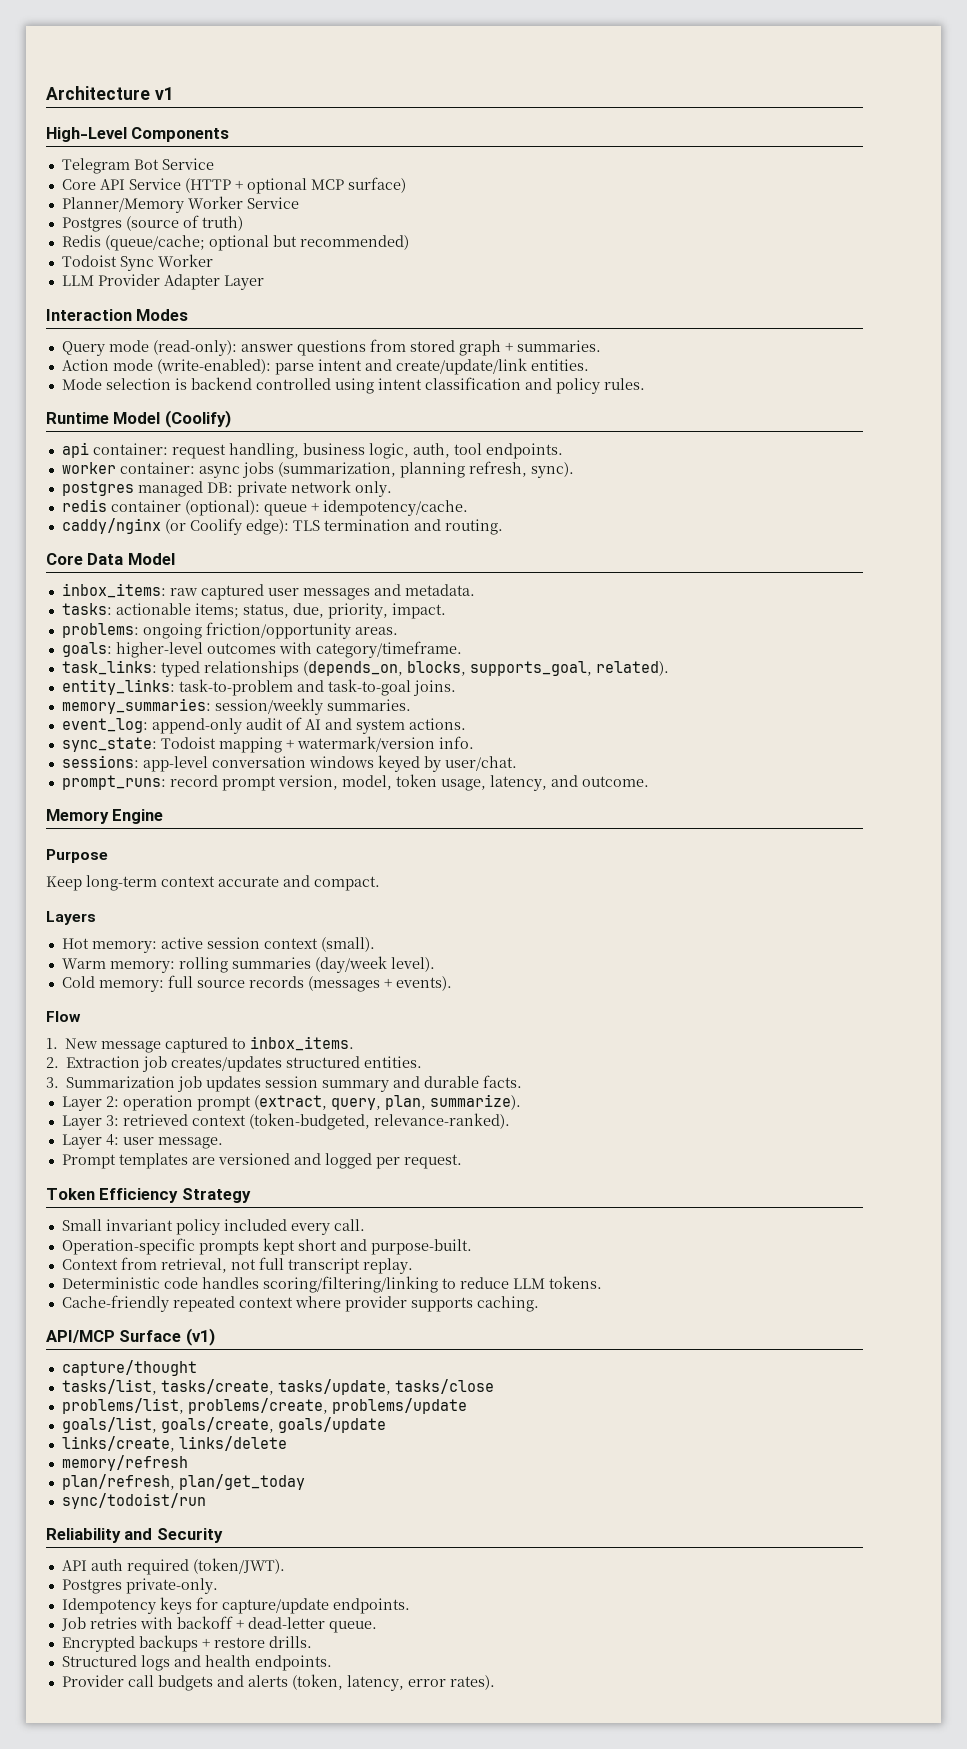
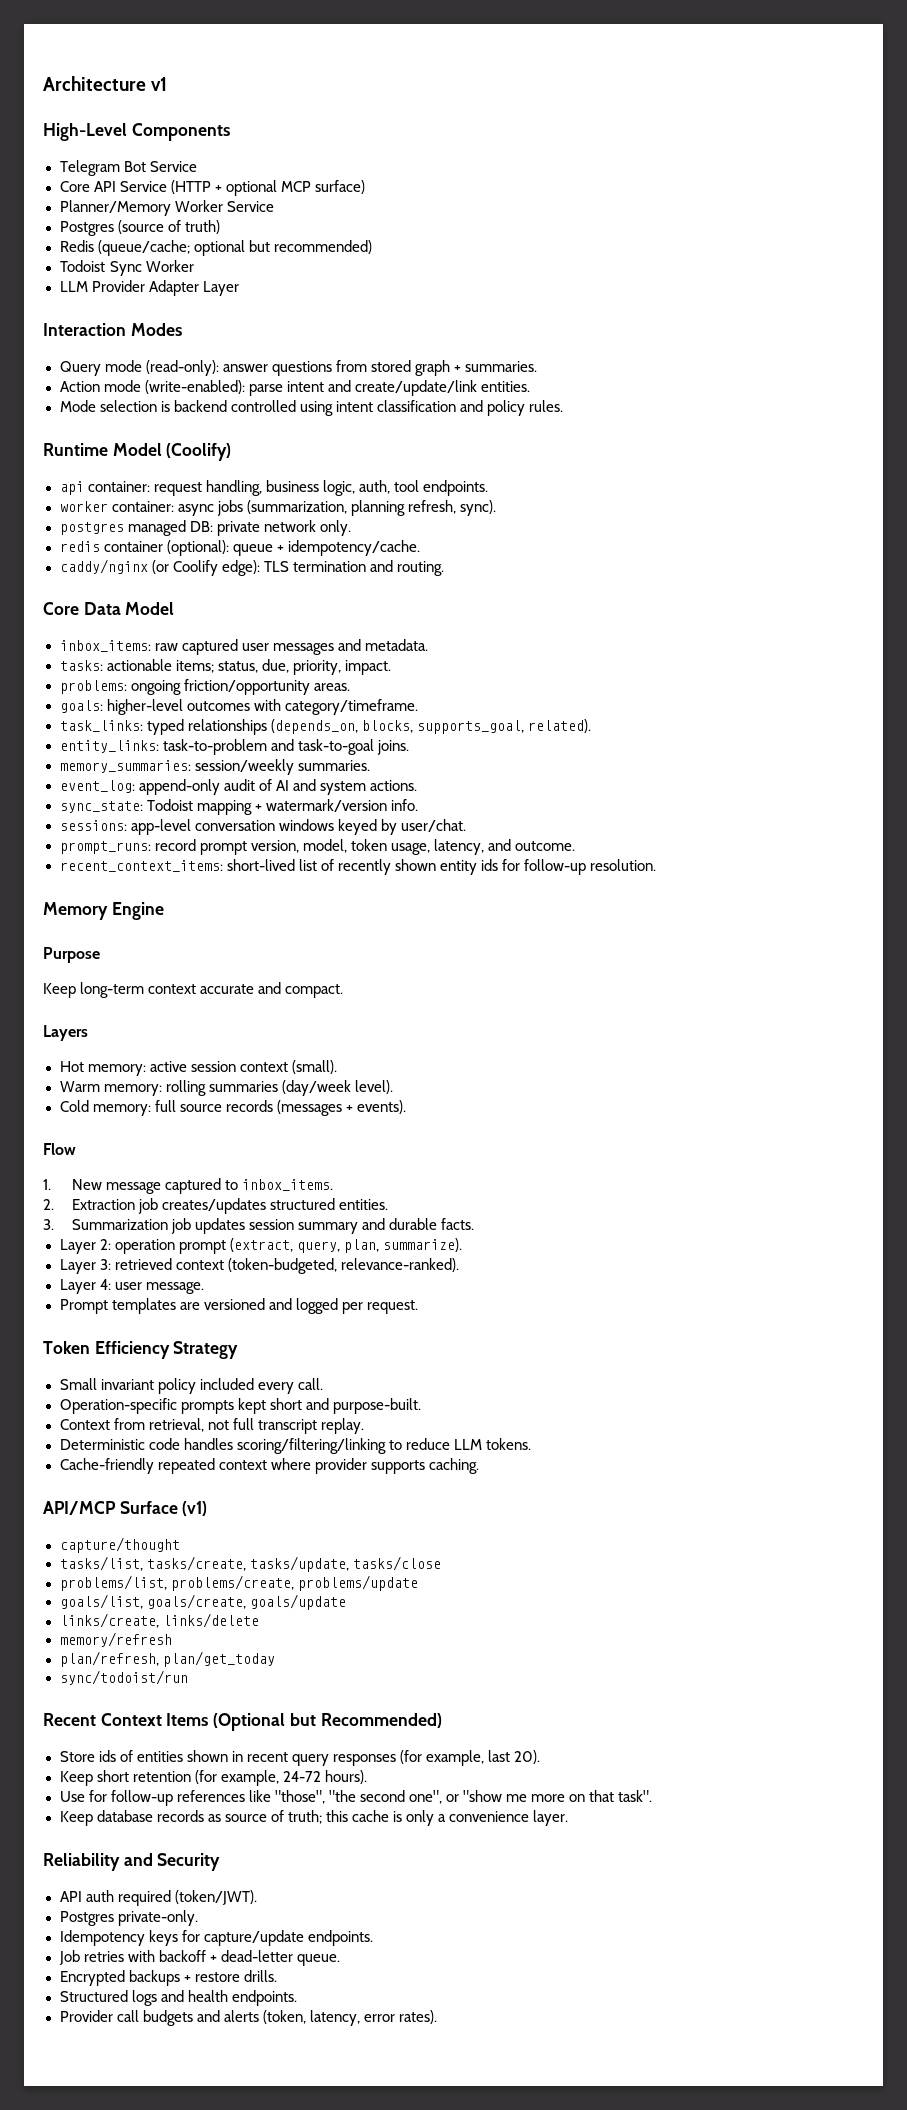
+ recent_context_items: short-lived list of recently shown entity ids for follow-up resolution.
+ Recent Context Items (Optional but Recommended)
+ Store ids of entities shown in recent query responses (for example, last 20).
+ Keep short retention (for example, 24-72 hours).
+ Use for follow-up references like "those", "the second one", or "show me more on that task".
+ Keep database records as source of truth; this cache is only a convenience layer.

